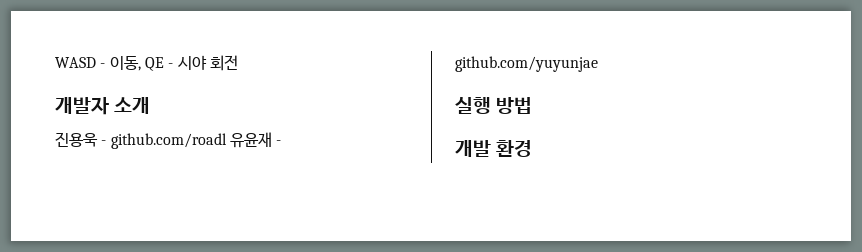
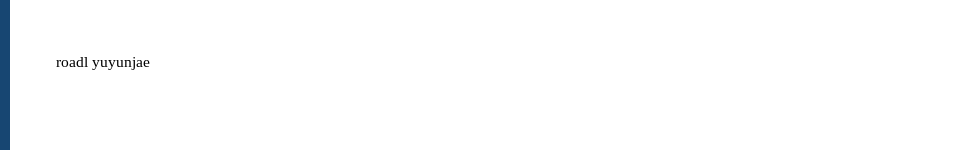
- WASD - 이동, QE - 시야 회전
- 개발자 소개
- 진용욱 - github.com/roadl 유윤재 - github.com/yuyunjae
- 실행 방법
- 개발 환경
+ roadl yuyunjae

